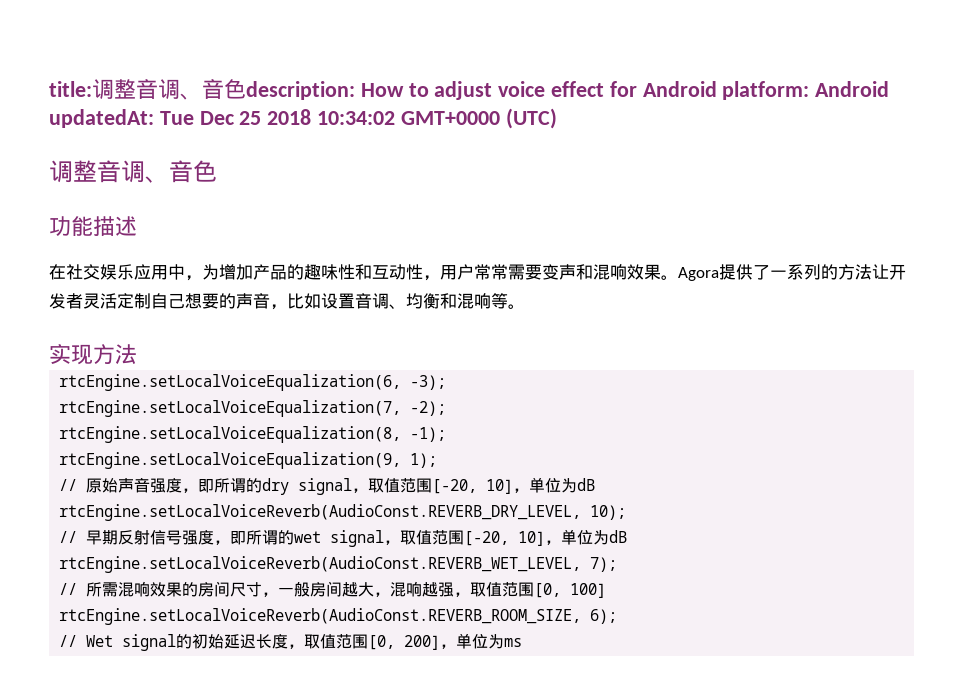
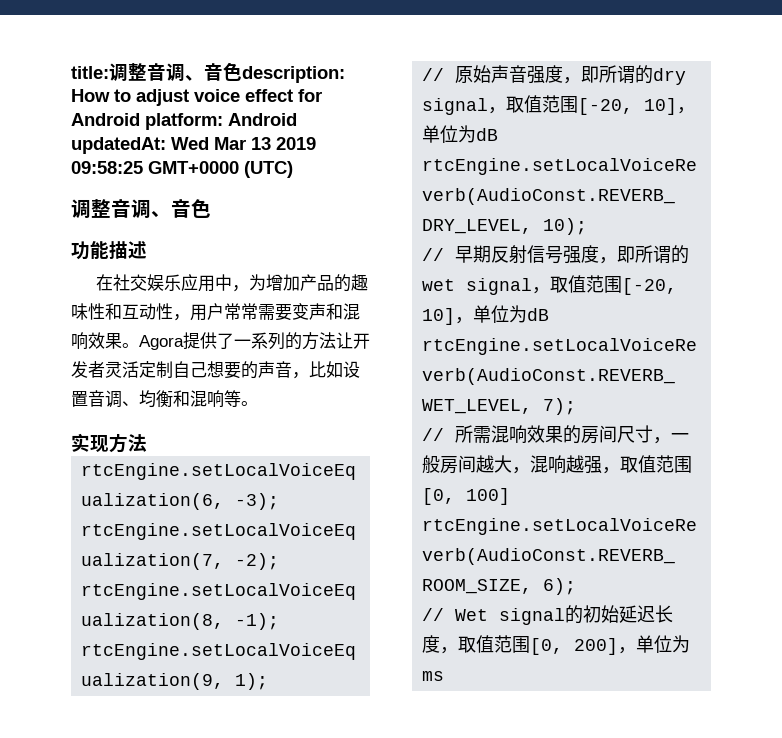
- title:调整音调、音色description: How to adjust voice effect for Android platform: Android updatedAt: Tue Dec 25 2018 10:34:02 GMT+0000 (UTC)
+ title:调整音调、音色description: How to adjust voice effect for Android platform: Android updatedAt: Wed Mar 13 2019 09:58:25 GMT+0000 (UTC)

